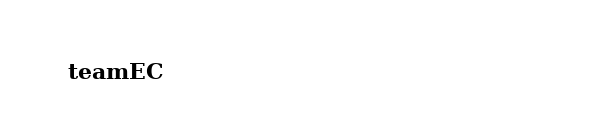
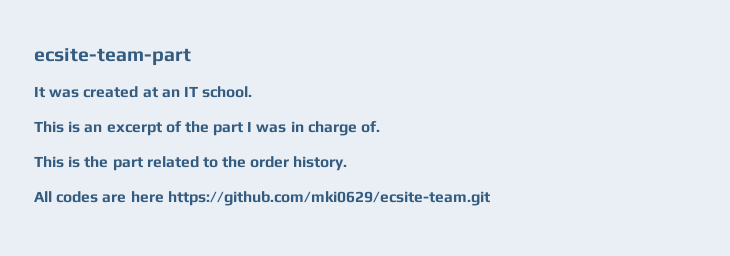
- teamEC
+ ecsite-team-part
+ It was created at an IT school.
+ This is an excerpt of the part I was in charge of.
+ This is the part related to the order history.
+ All codes are here https://github.com/mki0629/ecsite-team.git

